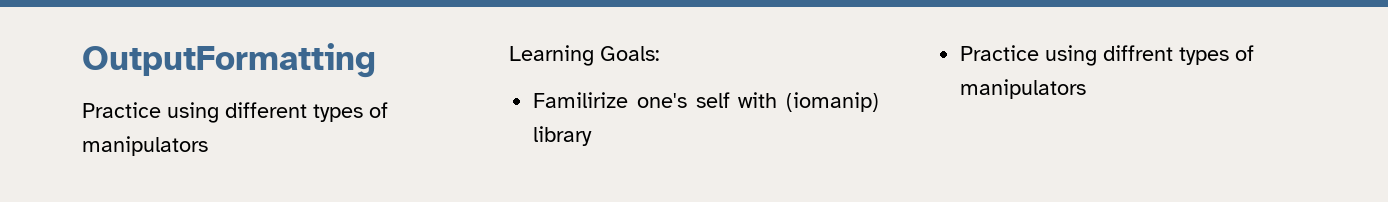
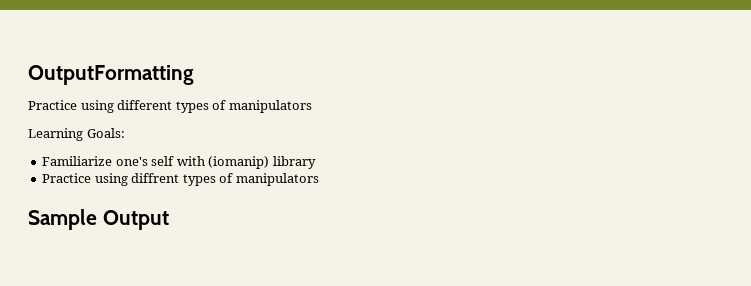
- Familirize one's self with (iomanip) library
+ Familiarize one's self with (iomanip) library
+ Sample Output

